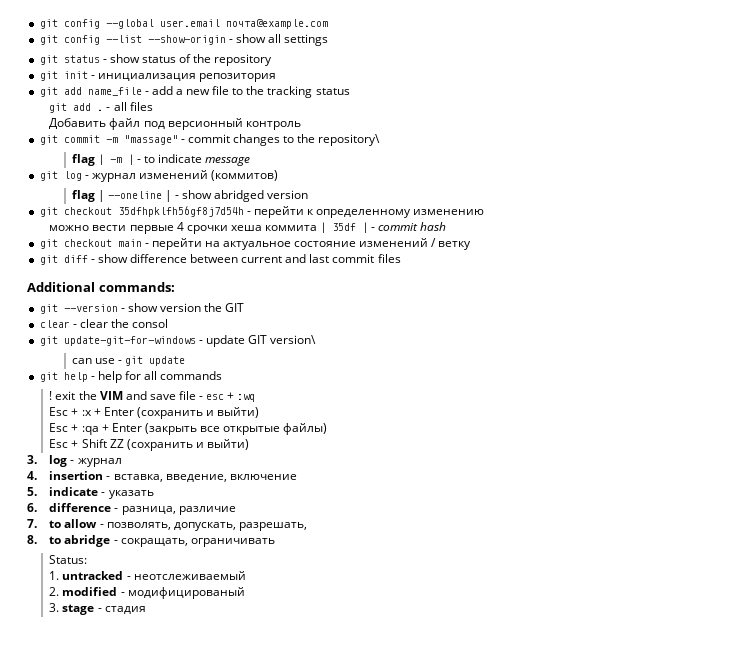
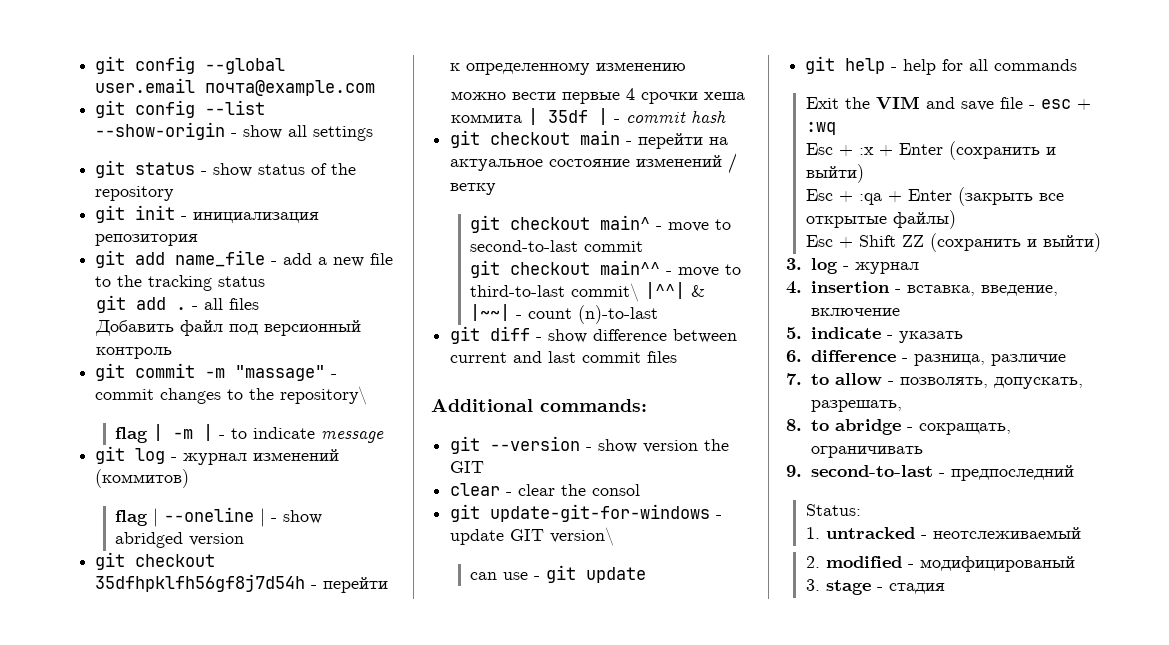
+ git checkout main^ - move to second-to-last commit
+ git checkout main^^ - move to third-to-last commit\ |^^| & |~~| - count (n)-to-last
- ! exit the VIM and save file - esc + :wq
+ Exit the VIM and save file - esc + :wq
+ 9. second-to-last - предпоследний

